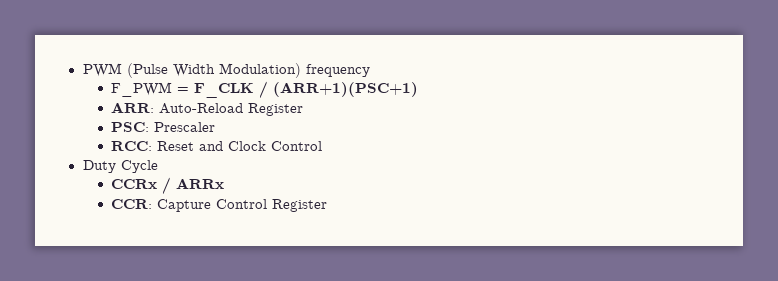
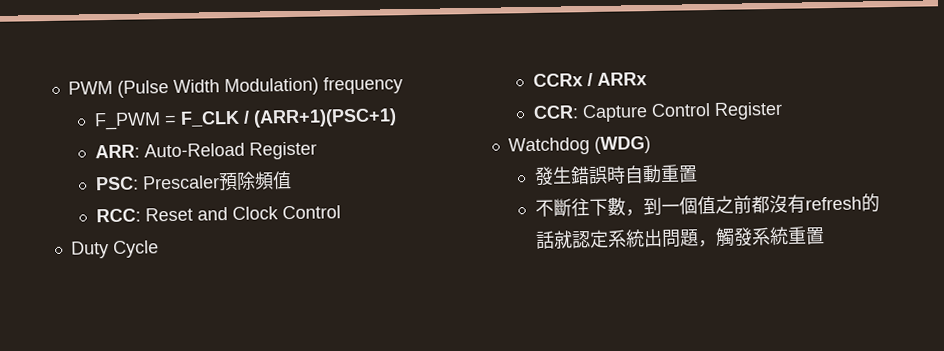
- PSC: Prescaler
+ PSC: Prescaler預除頻值
+ Watchdog (WDG)
+ 發生錯誤時自動重置
+ 不斷往下數，到一個值之前都沒有refresh的話就認定系統出問題，觸發系統重置

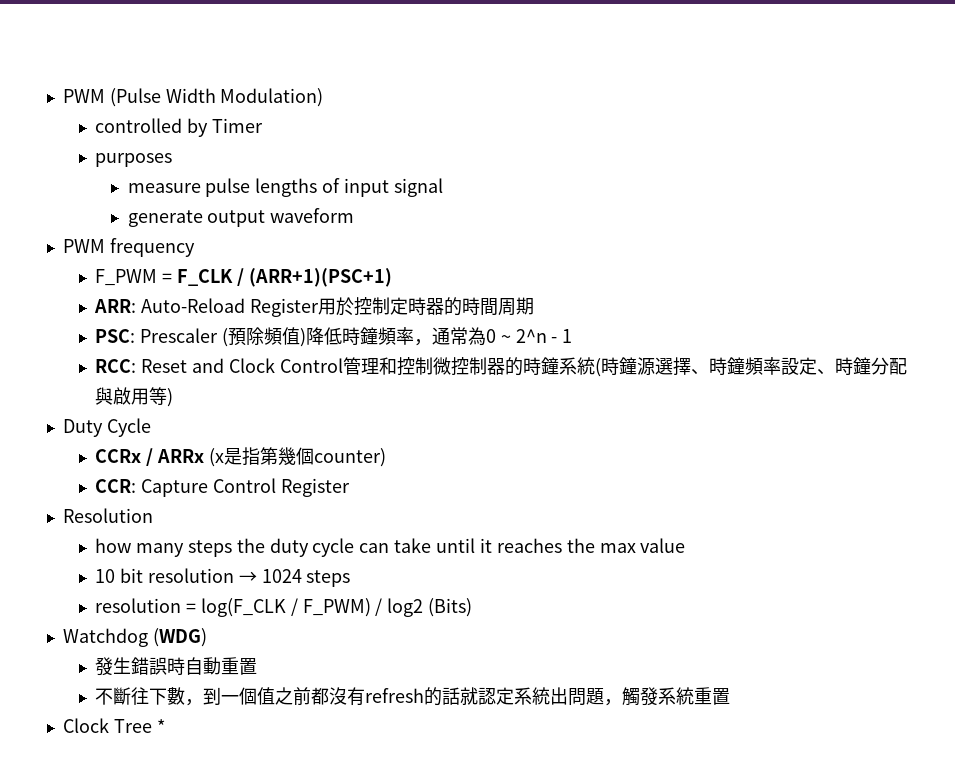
- PWM (Pulse Width Modulation) frequency
+ PWM (Pulse Width Modulation)
+ controlled by Timer
+ purposes
+ measure pulse lengths of input signal
+ generate output waveform
+ PWM frequency
- ARR: Auto-Reload Register
+ ARR: Auto-Reload Register用於控制定時器的時間周期
- PSC: Prescaler預除頻值
+ PSC: Prescaler (預除頻值)降低時鐘頻率，通常為0 ~ 2^n - 1
- RCC: Reset and Clock Control
+ RCC: Reset and Clock Control管理和控制微控制器的時鐘系統(時鐘源選擇、時鐘頻率設定、時鐘分配與啟用等)
- CCRx / ARRx
+ CCRx / ARRx (x是指第幾個counter)
+ Resolution
+ how many steps the duty cycle can take until it reaches the max value
+ 10 bit resolution → 1024 steps
+ resolution = log(F_CLK / F_PWM) / log2 (Bits)
+ Clock Tree *

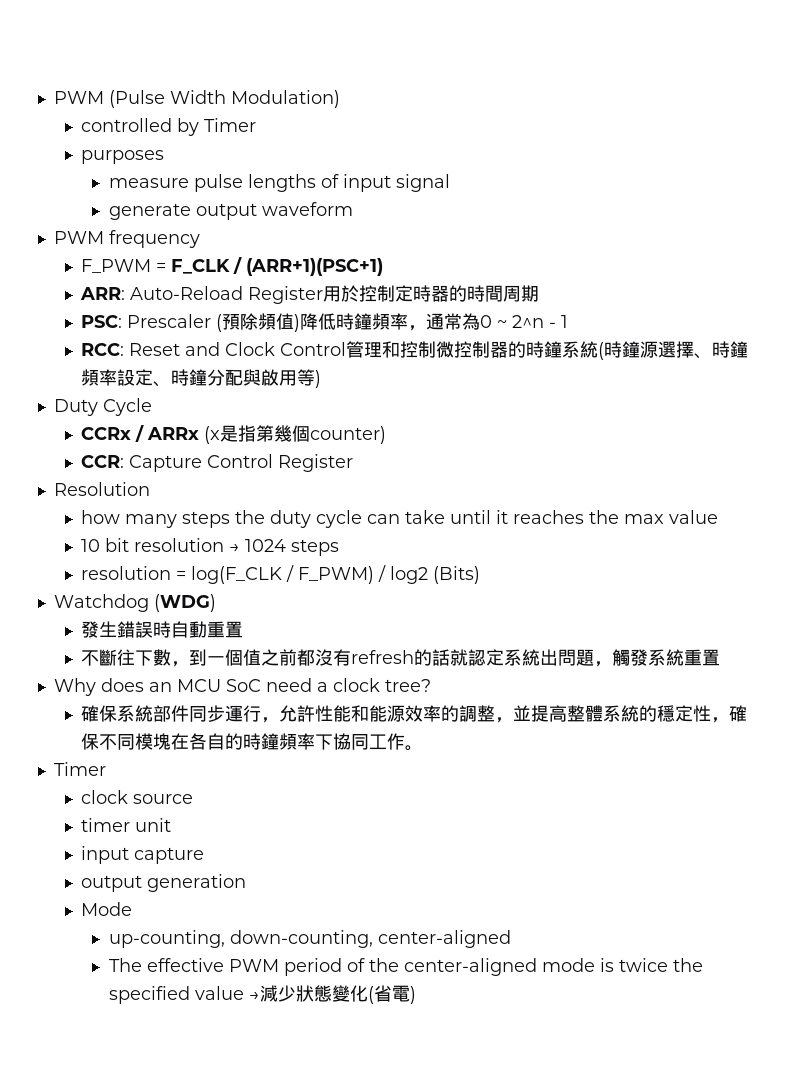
- Clock Tree *
+ Why does an MCU SoC need a clock tree?
+ 確保系統部件同步運行，允許性能和能源效率的調整，並提高整體系統的穩定性，確保不同模塊在各自的時鐘頻率下協同工作。
+ Timer
+ clock source
+ timer unit
+ input capture
+ output generation
+ Mode
+ up-counting, down-counting, center-aligned
+ The effective PWM period of the center-aligned mode is twice the specified value →減少狀態變化(省電)

